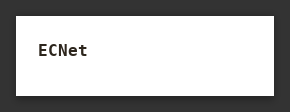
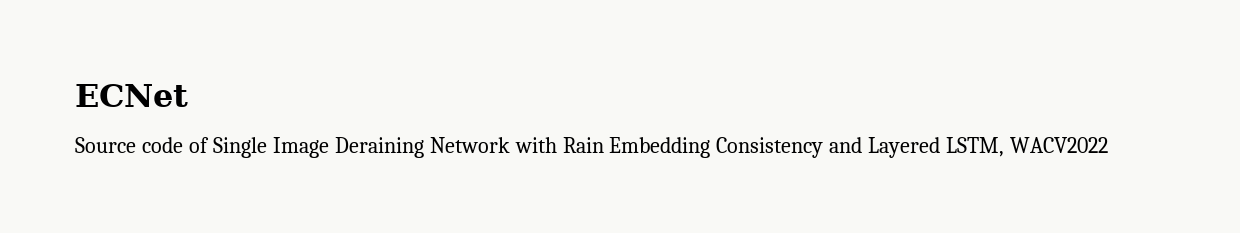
+ Source code of Single Image Deraining Network with Rain Embedding Consistency and Layered LSTM, WACV2022

